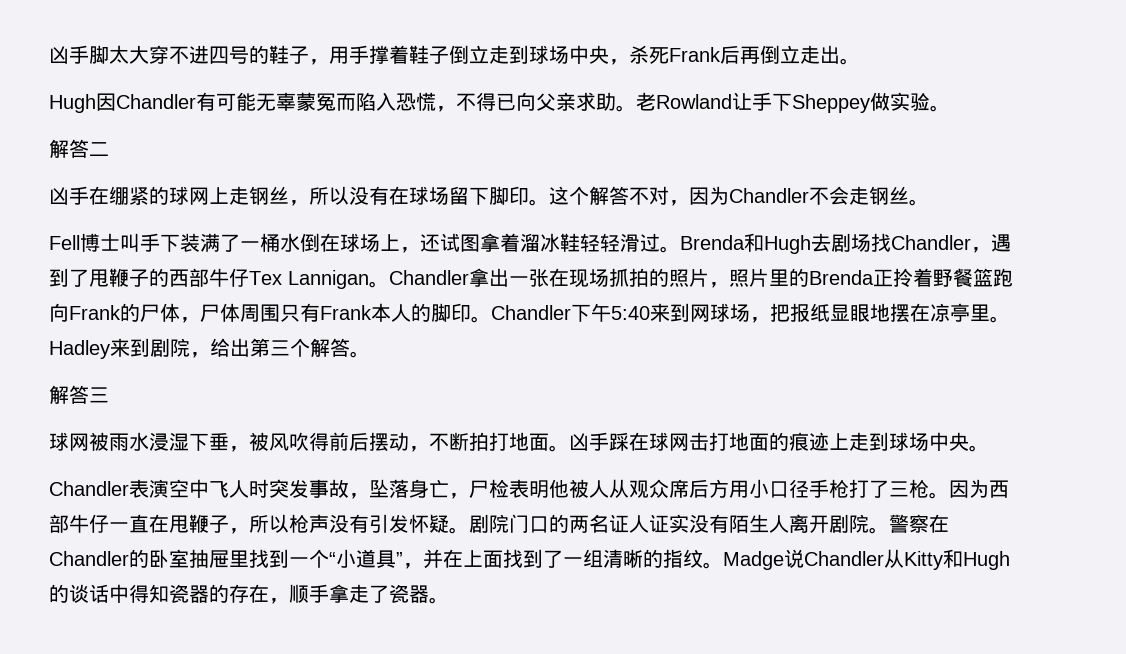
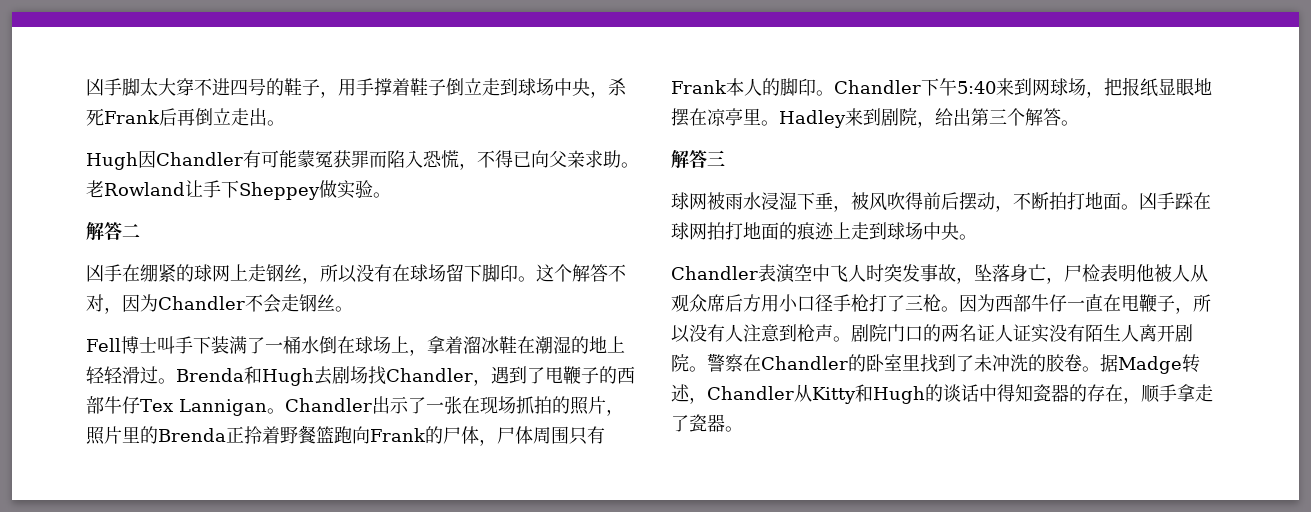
- Hugh因Chandler有可能无辜蒙冤而陷入恐慌，不得已向父亲求助。
+ Hugh因Chandler有可能蒙冤获罪而陷入恐慌，不得已向父亲求助。
- Fell博士叫手下装满了一桶水倒在球场上，还试图拿着溜冰鞋轻轻滑过。
+ Fell博士叫手下装满了一桶水倒在球场上，拿着溜冰鞋在潮湿的地上轻轻滑过。
- Chandler拿出一张在现场抓拍的照片，照片里的Brenda正拎着野餐篮跑向Frank的尸体，尸体周围只有Frank本人的脚印。
+ Chandler出示了一张在现场抓拍的照片，照片里的Brenda正拎着野餐篮跑向Frank的尸体，尸体周围只有Frank本人的脚印。
- 凶手踩在球网击打地面的痕迹上走到球场中央。
+ 凶手踩在球网拍打地面的痕迹上走到球场中央。
- 因为西部牛仔一直在甩鞭子，所以枪声没有引发怀疑。
+ 因为西部牛仔一直在甩鞭子，所以没有人注意到枪声。
- 警察在Chandler的卧室抽屉里找到一个“小道具”，并在上面找到了一组清晰的指纹。Madge说Chandler从Kitty和Hugh的谈话中得知瓷器的存在，顺手拿走了瓷器。
+ 警察在Chandler的卧室里找到了未冲洗的胶卷。据Madge转述，Chandler从Kitty和Hugh的谈话中得知瓷器的存在，顺手拿走了瓷器。

